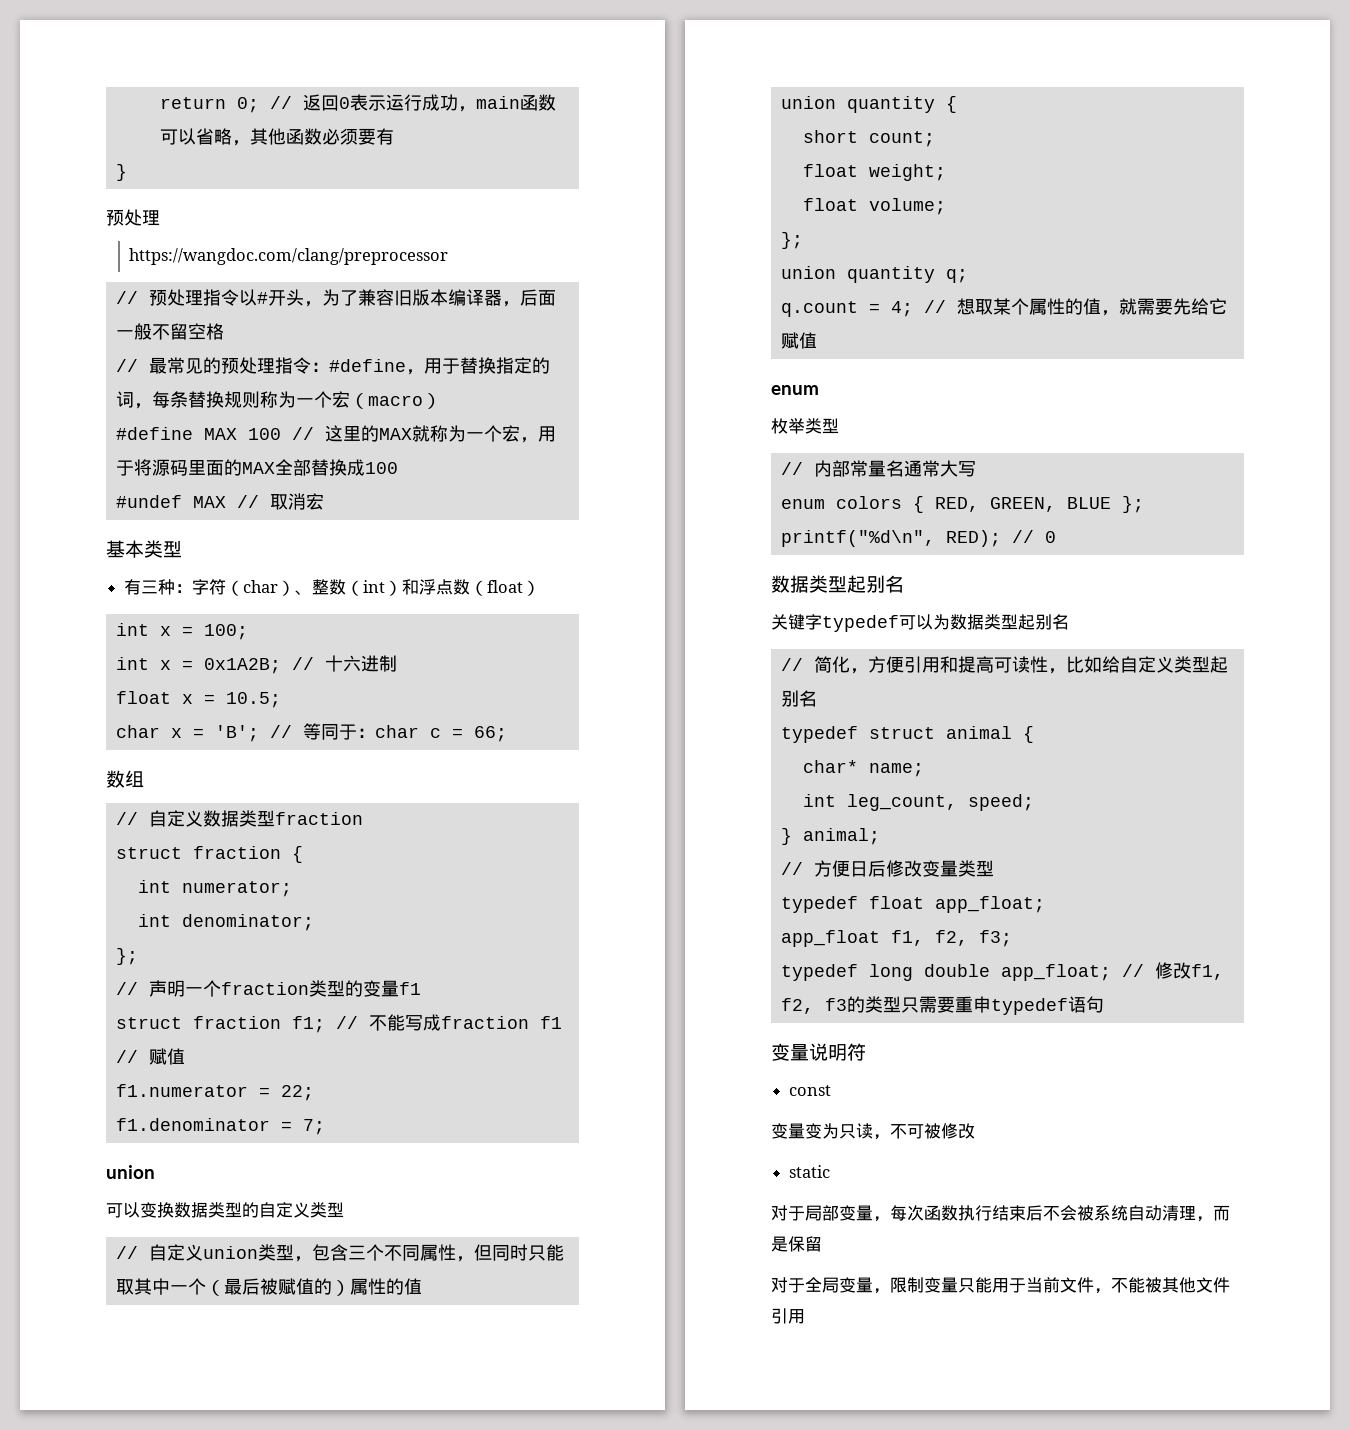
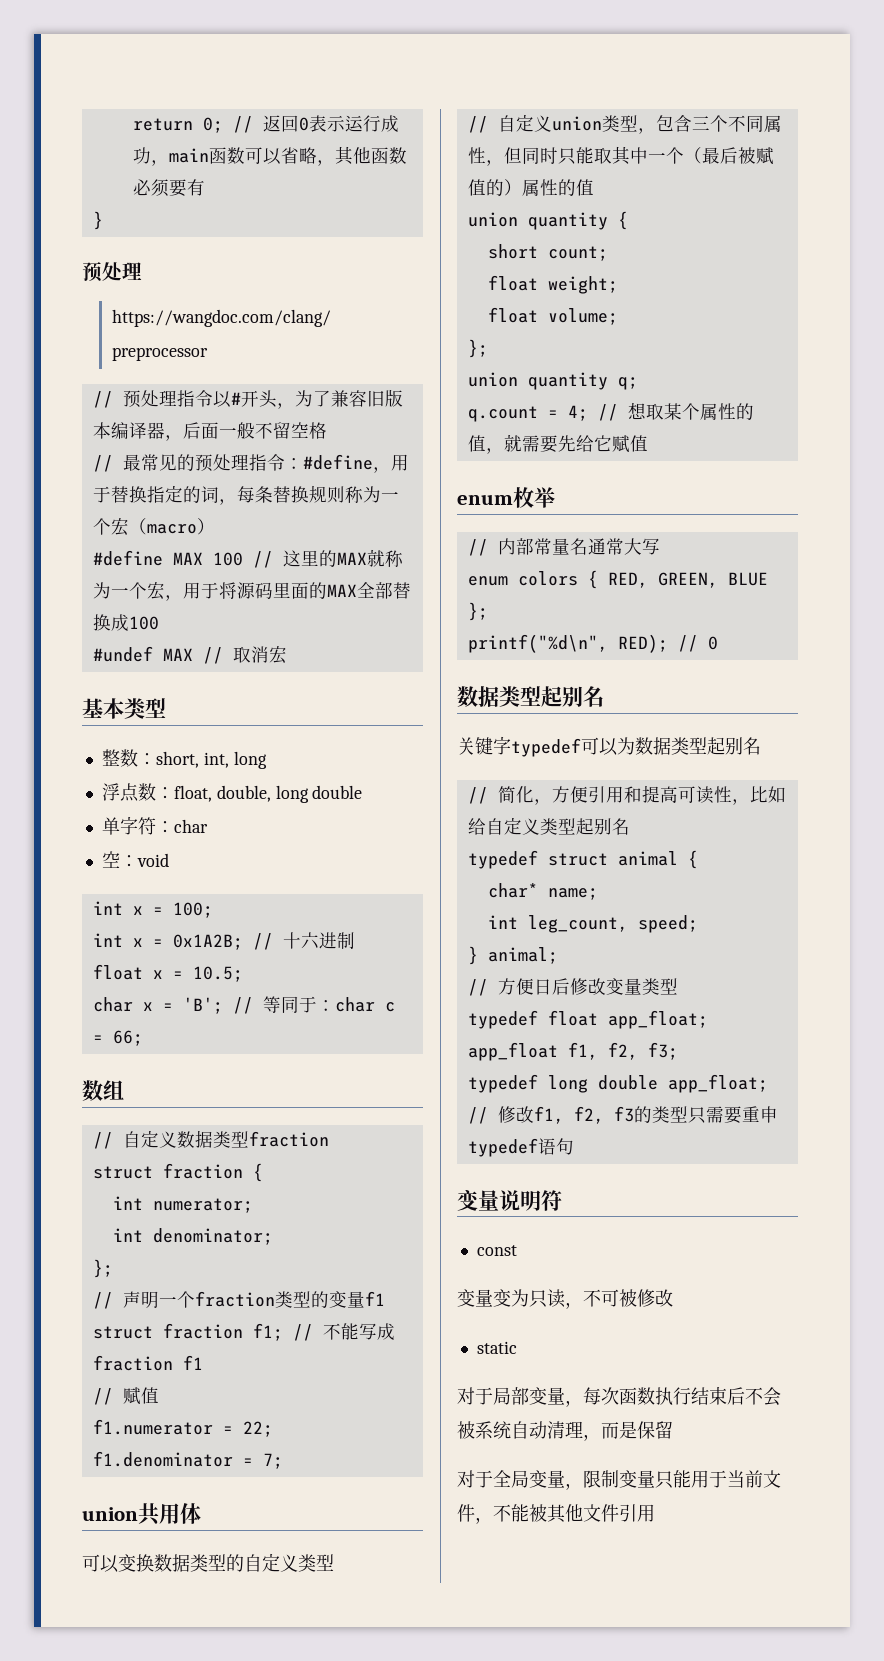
- 有三种：字符（char）、整数（int）和浮点数（float）
+ 整数：short, int, long
+ 浮点数：float, double, long double
+ 单字符：char
+ 空：void
  f1.denominator = 7;
- union
+ union共用体
  q.count = 4; // 想取某个属性的值，就需要先给它赋值
- enum
- 枚举类型
+ enum枚举

